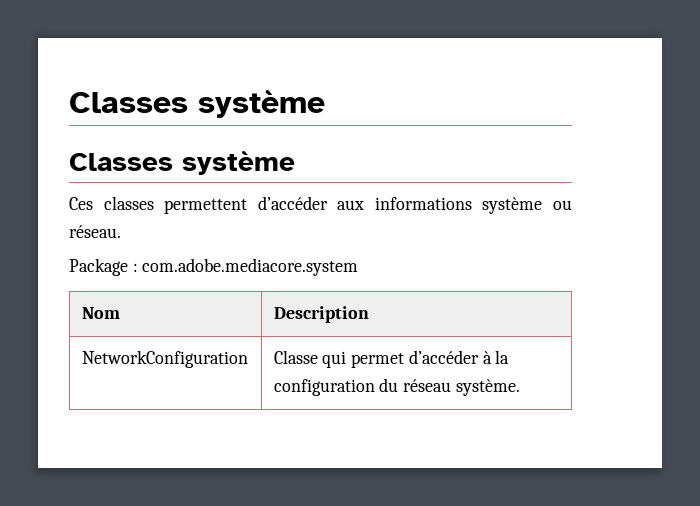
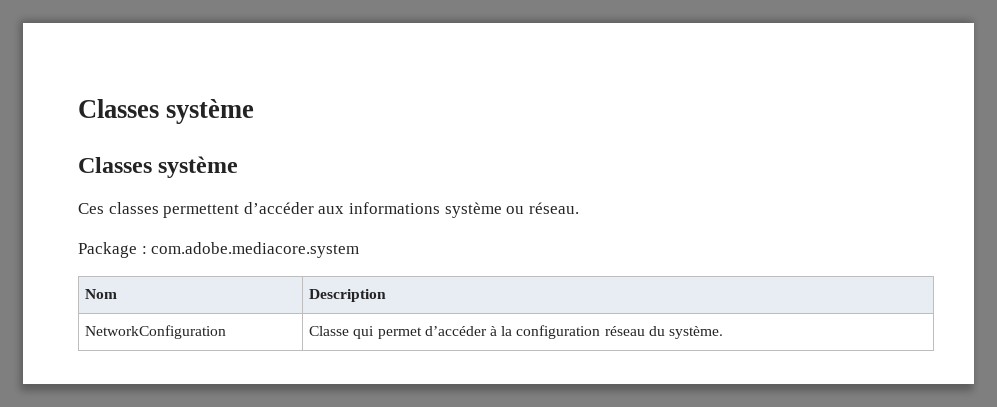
- NetworkConfiguration | Classe qui permet d’accéder à la configuration du réseau système.
+ NetworkConfiguration | Classe qui permet d’accéder à la configuration réseau du système.

